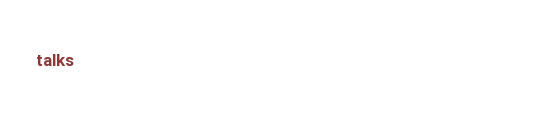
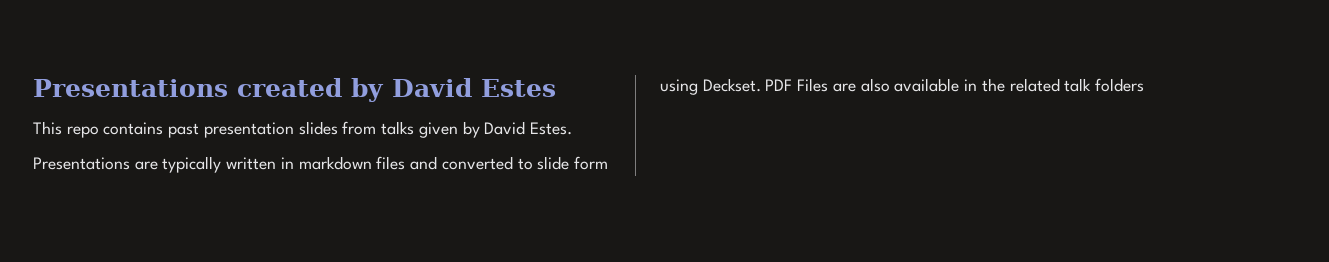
- talks
+ Presentations created by David Estes
+ This repo contains past presentation slides from talks given by David Estes.
+ Presentations are typically written in markdown files and converted to slide form using Deckset. PDF Files are also available in the related talk folders

